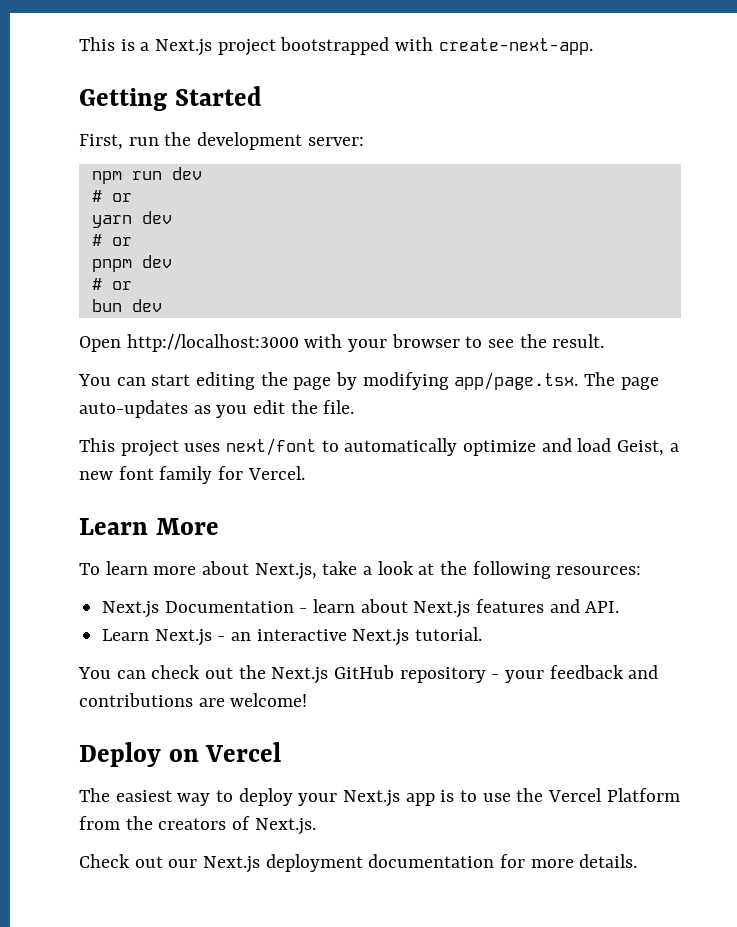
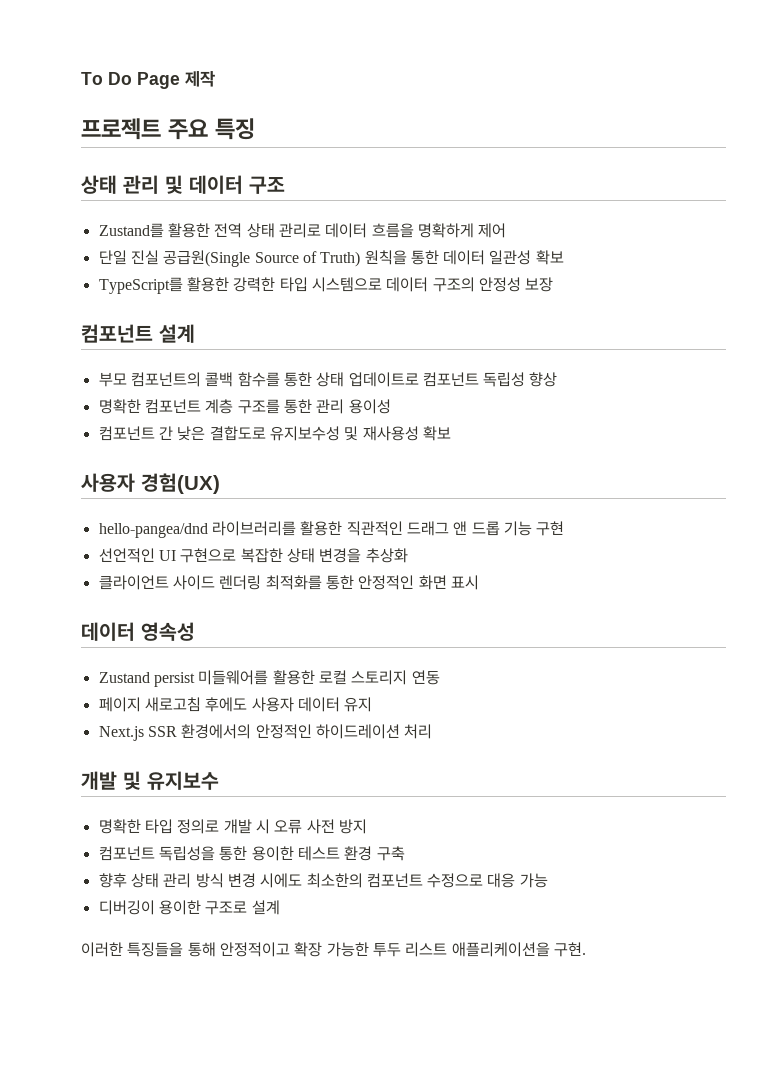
- This is a Next.js project bootstrapped with create-next-app.
- Getting Started
- First, run the development server:
- npm run dev
- # or
- yarn dev
- # or
- pnpm dev
- # or
- bun dev
- Open http://localhost:3000 with your browser to see the result.
- You can start editing the page by modifying app/page.tsx. The page auto-updates as you edit the file.
- This project uses next/font to automatically optimize and load Geist, a new font family for Vercel.
- Learn More
- To learn more about Next.js, take a look at the following resources:
- Next.js Documentation - learn about Next.js features and API.
- Learn Next.js - an interactive Next.js tutorial.
- You can check out the Next.js GitHub repository - your feedback and contributions are welcome!
- Deploy on Vercel
- The easiest way to deploy your Next.js app is to use the Vercel Platform from the creators of Next.js.
- Check out our Next.js deployment documentation for more details.
+ To Do Page 제작
+ 프로젝트 주요 특징
+ 상태 관리 및 데이터 구조
+ Zustand를 활용한 전역 상태 관리로 데이터 흐름을 명확하게 제어
+ 단일 진실 공급원(Single Source of Truth) 원칙을 통한 데이터 일관성 확보
+ TypeScript를 활용한 강력한 타입 시스템으로 데이터 구조의 안정성 보장
+ 컴포넌트 설계
+ 부모 컴포넌트의 콜백 함수를 통한 상태 업데이트로 컴포넌트 독립성 향상
+ 명확한 컴포넌트 계층 구조를 통한 관리 용이성
+ 컴포넌트 간 낮은 결합도로 유지보수성 및 재사용성 확보
+ 사용자 경험(UX)
+ hello-pangea/dnd 라이브러리를 활용한 직관적인 드래그 앤 드롭 기능 구현
+ 선언적인 UI 구현으로 복잡한 상태 변경을 추상화
+ 클라이언트 사이드 렌더링 최적화를 통한 안정적인 화면 표시
+ 데이터 영속성
+ Zustand persist 미들웨어를 활용한 로컬 스토리지 연동
+ 페이지 새로고침 후에도 사용자 데이터 유지
+ Next.js SSR 환경에서의 안정적인 하이드레이션 처리
+ 개발 및 유지보수
+ 명확한 타입 정의로 개발 시 오류 사전 방지
+ 컴포넌트 독립성을 통한 용이한 테스트 환경 구축
+ 향후 상태 관리 방식 변경 시에도 최소한의 컴포넌트 수정으로 대응 가능
+ 디버깅이 용이한 구조로 설계
+ 이러한 특징들을 통해 안정적이고 확장 가능한 투두 리스트 애플리케이션을 구현.

